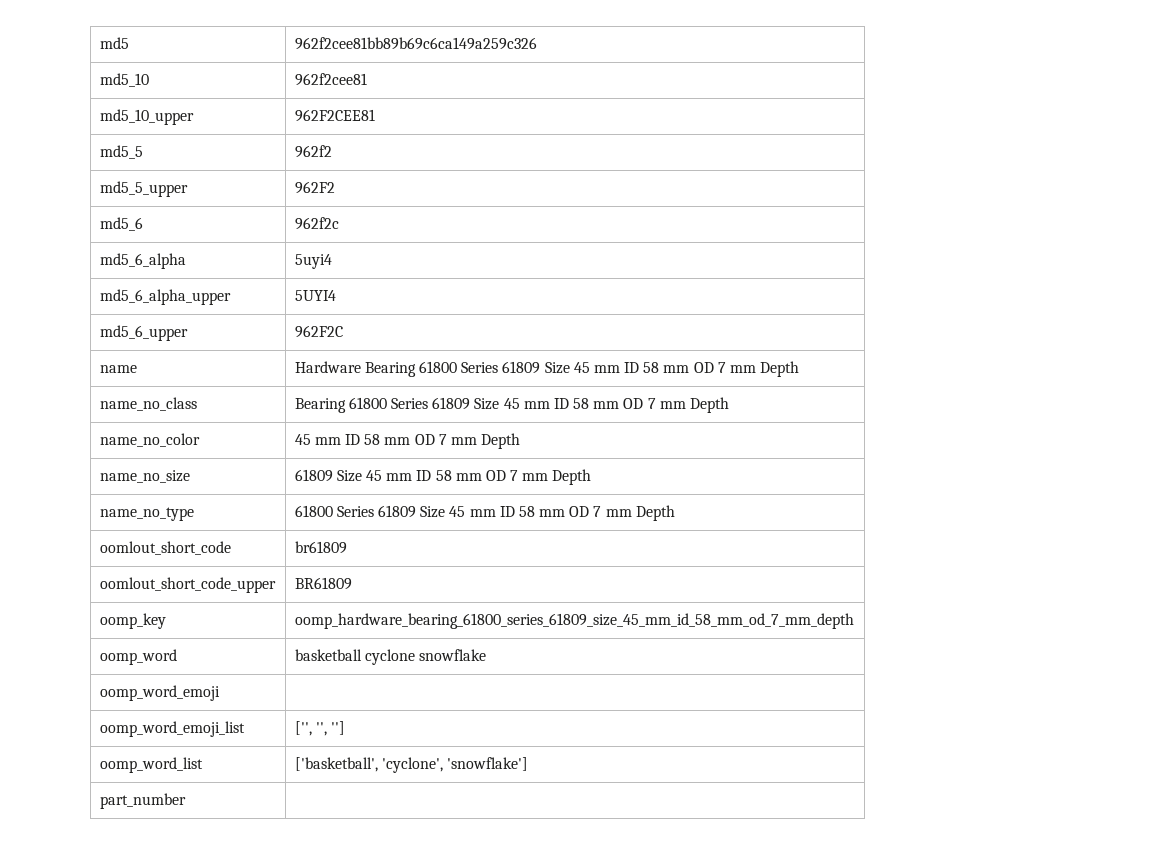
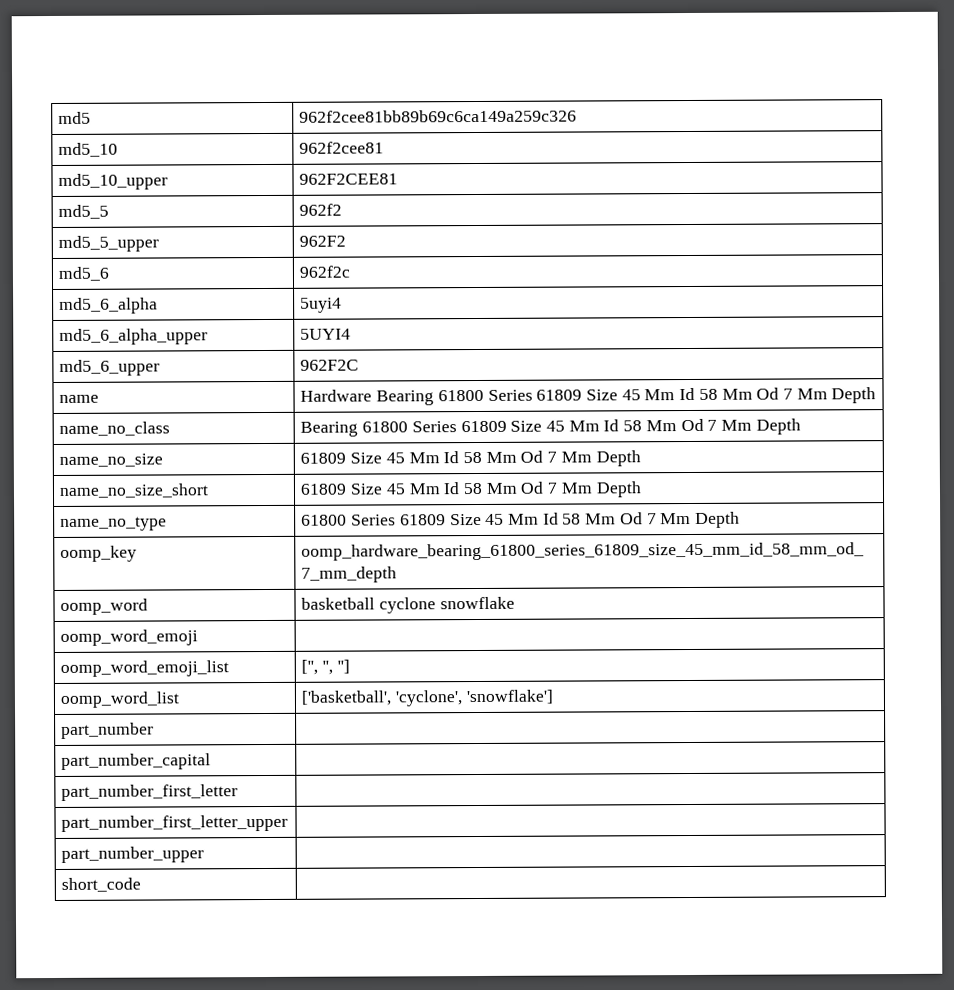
- name | Hardware Bearing 61800 Series 61809 Size 45 mm ID 58 mm OD 7 mm Depth
+ name | Hardware Bearing 61800 Series 61809 Size 45 Mm Id 58 Mm Od 7 Mm Depth
- name_no_class | Bearing 61800 Series 61809 Size 45 mm ID 58 mm OD 7 mm Depth
- name_no_color | 45 mm ID 58 mm OD 7 mm Depth
+ name_no_class | Bearing 61800 Series 61809 Size 45 Mm Id 58 Mm Od 7 Mm Depth
- name_no_size | 61809 Size 45 mm ID 58 mm OD 7 mm Depth
+ name_no_size | 61809 Size 45 Mm Id 58 Mm Od 7 Mm Depth
+ name_no_size_short | 61809 Size 45 Mm Id 58 Mm Od 7 Mm Depth
- name_no_type | 61800 Series 61809 Size 45 mm ID 58 mm OD 7 mm Depth
- oomlout_short_code | br61809
- oomlout_short_code_upper | BR61809
+ name_no_type | 61800 Series 61809 Size 45 Mm Id 58 Mm Od 7 Mm Depth
+ part_number_capital |
+ part_number_first_letter |
+ part_number_first_letter_upper |
+ part_number_upper |
+ short_code |

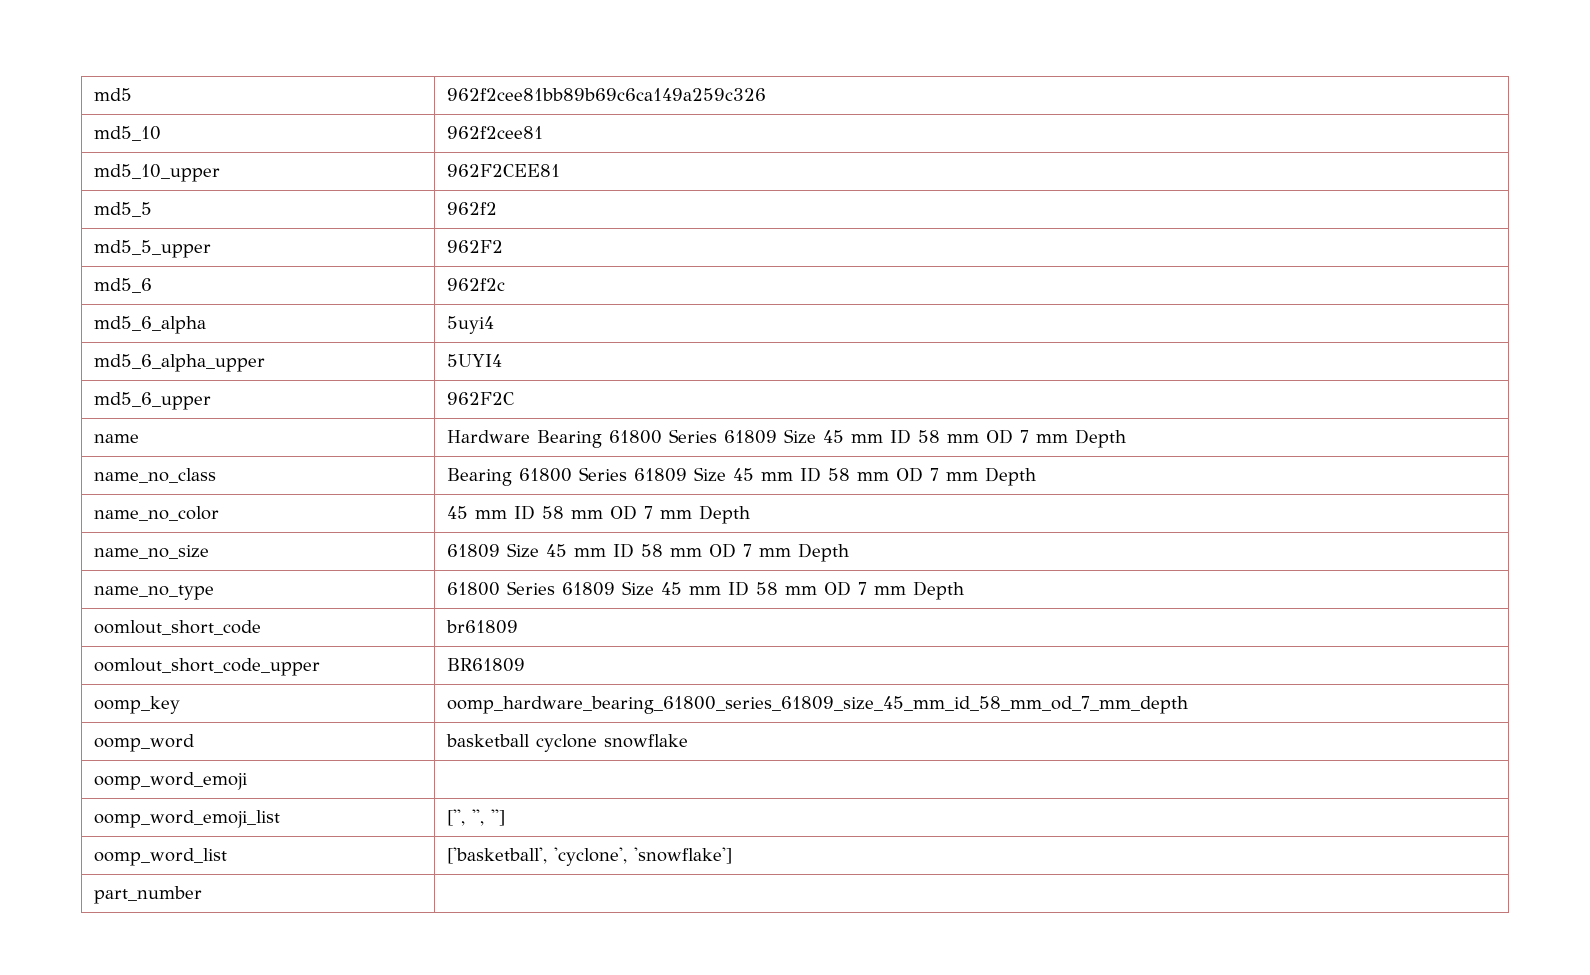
- name | Hardware Bearing 61800 Series 61809 Size 45 Mm Id 58 Mm Od 7 Mm Depth
+ name | Hardware Bearing 61800 Series 61809 Size 45 mm ID 58 mm OD 7 mm Depth
- name_no_class | Bearing 61800 Series 61809 Size 45 Mm Id 58 Mm Od 7 Mm Depth
+ name_no_class | Bearing 61800 Series 61809 Size 45 mm ID 58 mm OD 7 mm Depth
+ name_no_color | 45 mm ID 58 mm OD 7 mm Depth
- name_no_size | 61809 Size 45 Mm Id 58 Mm Od 7 Mm Depth
- name_no_size_short | 61809 Size 45 Mm Id 58 Mm Od 7 Mm Depth
+ name_no_size | 61809 Size 45 mm ID 58 mm OD 7 mm Depth
- name_no_type | 61800 Series 61809 Size 45 Mm Id 58 Mm Od 7 Mm Depth
+ name_no_type | 61800 Series 61809 Size 45 mm ID 58 mm OD 7 mm Depth
+ oomlout_short_code | br61809
+ oomlout_short_code_upper | BR61809
- part_number_capital |
- part_number_first_letter |
- part_number_first_letter_upper |
- part_number_upper |
- short_code |

